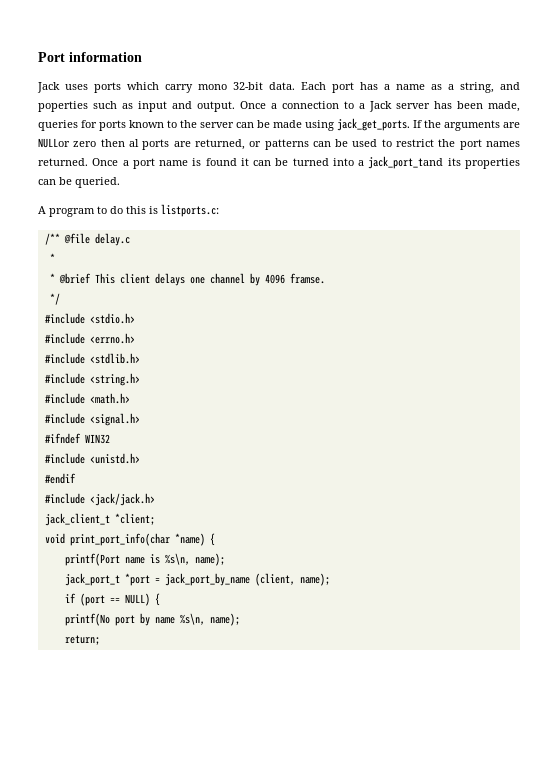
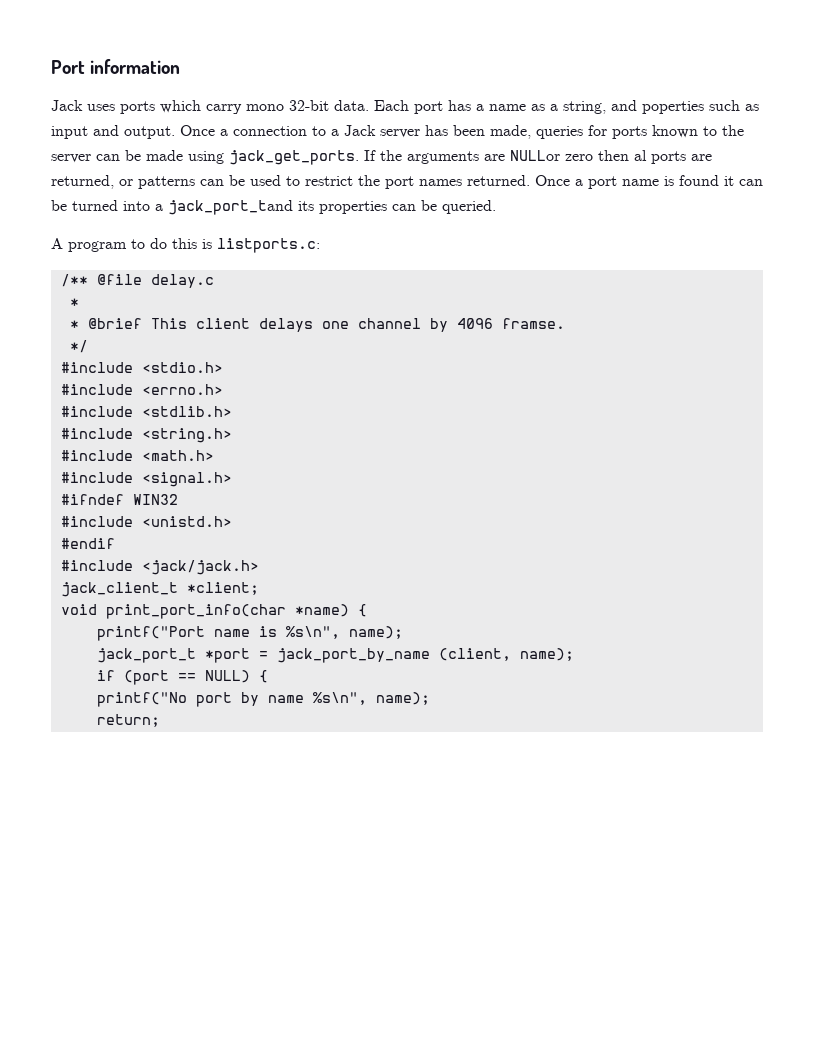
- printf(Port name is %s\n, name);
+ printf("Port name is %s\n", name);
- printf(No port by name %s\n, name);
+ printf("No port by name %s\n", name);

